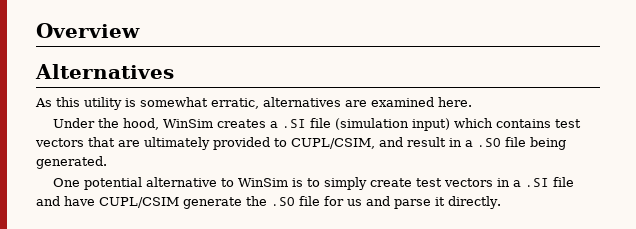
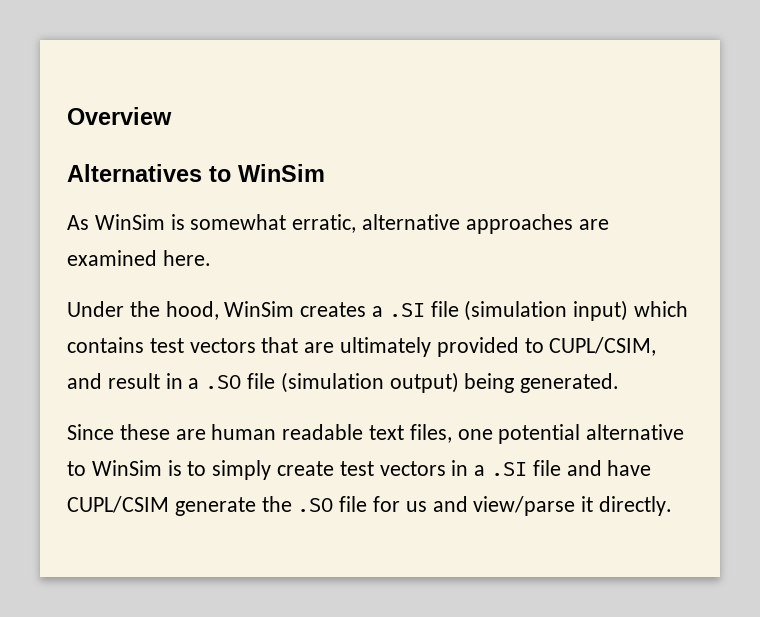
- Alternatives
+ Alternatives to WinSim
- As this utility is somewhat erratic, alternatives are examined here.
+ As WinSim is somewhat erratic, alternative approaches are examined here.
- Under the hood, WinSim creates a .SI file (simulation input) which contains test vectors that are ultimately provided to CUPL/CSIM, and result in a .SO file being generated.
+ Under the hood, WinSim creates a .SI file (simulation input) which contains test vectors that are ultimately provided to CUPL/CSIM, and result in a .SO file (simulation output) being generated.
- One potential alternative to WinSim is to simply create test vectors in a .SI file and have CUPL/CSIM generate the .SO file for us and parse it directly.
+ Since these are human readable text files, one potential alternative to WinSim is to simply create test vectors in a .SI file and have CUPL/CSIM generate the .SO file for us and view/parse it directly.

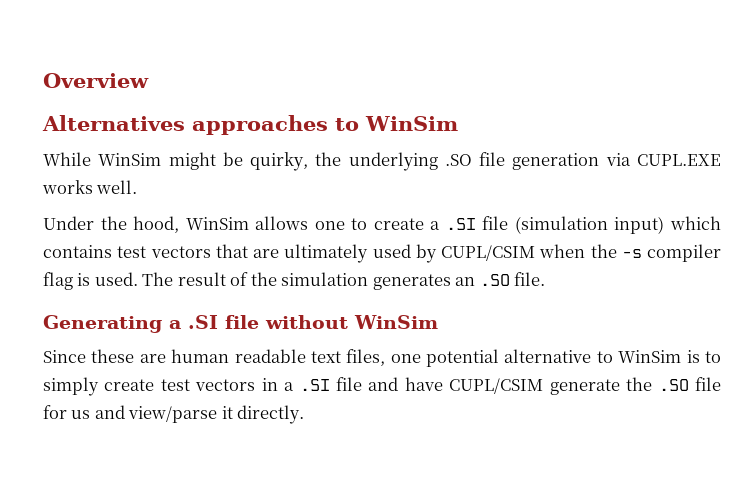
- Alternatives to WinSim
+ Alternatives approaches to WinSim
- As WinSim is somewhat erratic, alternative approaches are examined here.
+ While WinSim might be quirky, the underlying .SO file generation via CUPL.EXE works well.
- Under the hood, WinSim creates a .SI file (simulation input) which contains test vectors that are ultimately provided to CUPL/CSIM, and result in a .SO file (simulation output) being generated.
+ Under the hood, WinSim allows one to create a .SI file (simulation input) which contains test vectors that are ultimately used by CUPL/CSIM when the -s compiler flag is used. The result of the simulation generates an .SO file.
+ Generating a .SI file without WinSim

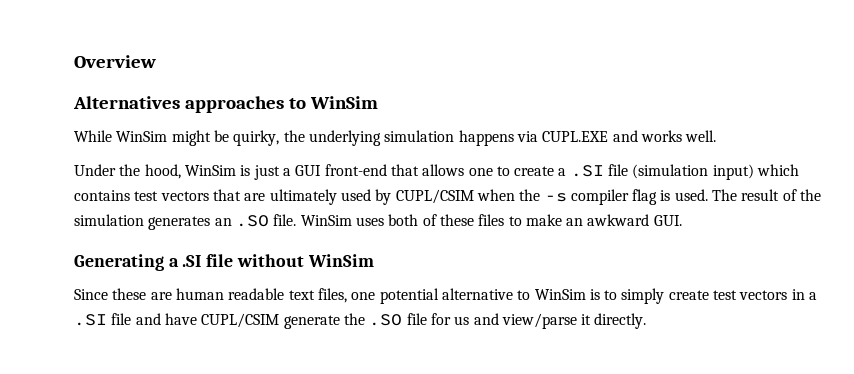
- While WinSim might be quirky, the underlying .SO file generation via CUPL.EXE works well.
+ While WinSim might be quirky, the underlying simulation happens via CUPL.EXE and works well.
- Under the hood, WinSim allows one to create a .SI file (simulation input) which contains test vectors that are ultimately used by CUPL/CSIM when the -s compiler flag is used.
+ Under the hood, WinSim is just a GUI front-end that allows one to create a .SI file (simulation input) which contains test vectors that are ultimately used by CUPL/CSIM when the -s compiler flag is used.
+ WinSim uses both of these files to make an awkward GUI.

